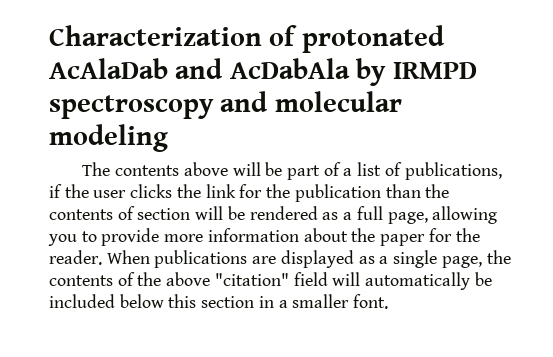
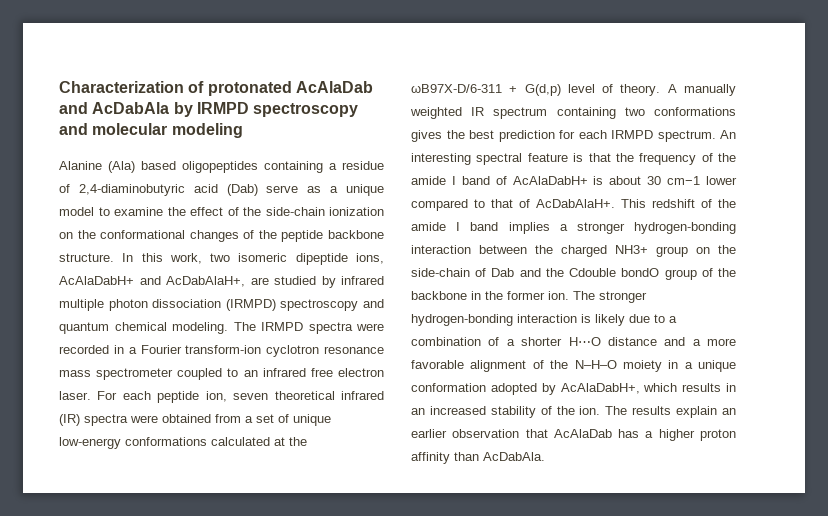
- The contents above will be part of a list of publications, if the user clicks the link for the publication than the contents of section will be rendered as a full page, allowing you to provide more information about the paper for the reader. When publications are displayed as a single page, the contents of the above "citation" field will automatically be included below this section in a smaller font.
+ Alanine (Ala) based oligopeptides containing a residue of 2,4-diaminobutyric acid (Dab) serve as a unique model to examine the effect of the side-chain ionization on the conformational changes of the peptide backbone structure. In this work, two isomeric dipeptide ions, AcAlaDabH+ and AcDabAlaH+, are studied by infrared multiple photon dissociation (IRMPD) spectroscopy and quantum chemical modeling. The IRMPD spectra were recorded in a Fourier transform-ion cyclotron resonance mass spectrometer coupled to an infrared free electron laser. For each peptide ion, seven theoretical infrared (IR) spectra were obtained from a set of unique low-energy conformations calculated at the ωB97X-D/6-311 + G(d,p) level of theory. A manually weighted IR spectrum containing two conformations gives the best prediction for each IRMPD spectrum. An interesting spectral feature is that the frequency of the amide I band of AcAlaDabH+ is about 30 cm−1 lower compared to that of AcDabAlaH+. This redshift of the amide I band implies a stronger hydrogen-bonding interaction between the charged NH3+ group on the side-chain of Dab and the Cdouble bondO group of the backbone in the former ion. The stronger hydrogen-bonding interaction is likely due to a combination of a shorter H⋯O distance and a more favorable alignment of the N–H–O moiety in a unique conformation adopted by AcAlaDabH+, which results in an increased stability of the ion. The results explain an earlier observation that AcAlaDab has a higher proton affinity than AcDabAla.

